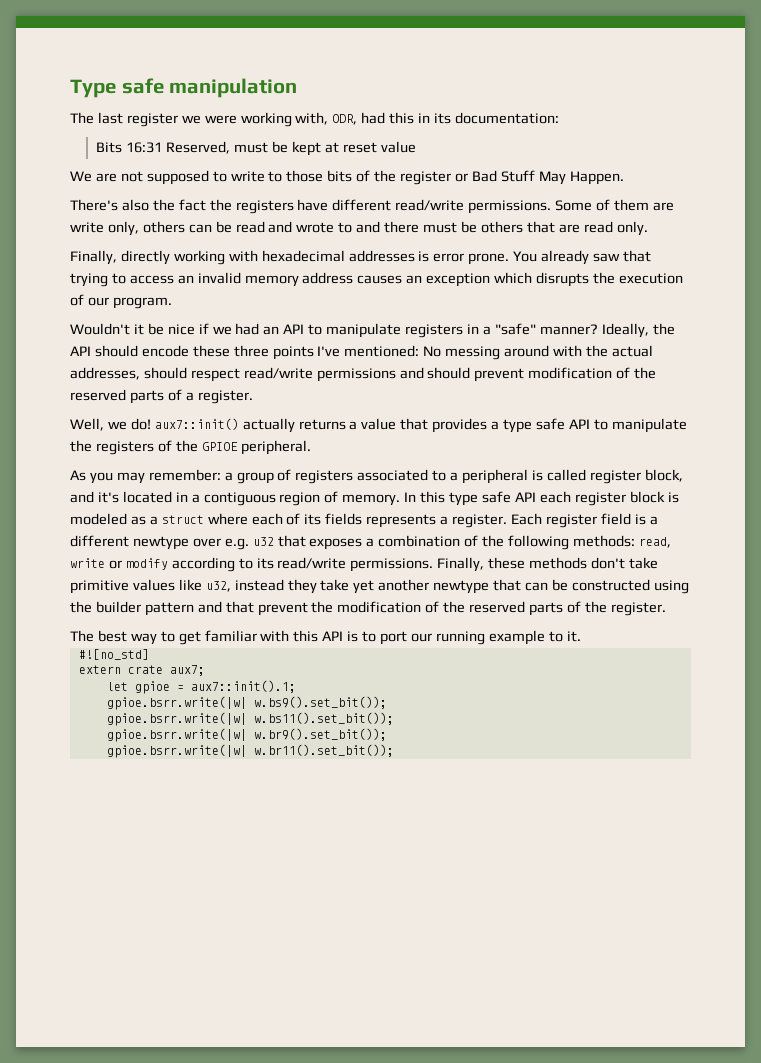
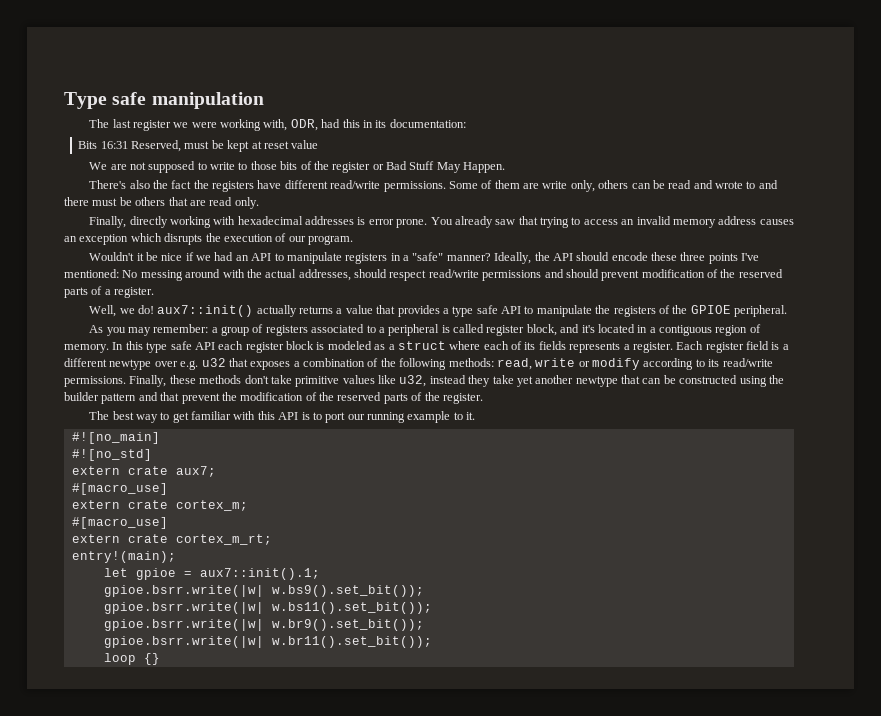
+ #![no_main]
  extern crate aux7;
+ #[macro_use]
+ extern crate cortex_m;
+ #[macro_use]
+ extern crate cortex_m_rt;
+ entry!(main);
+ loop {}

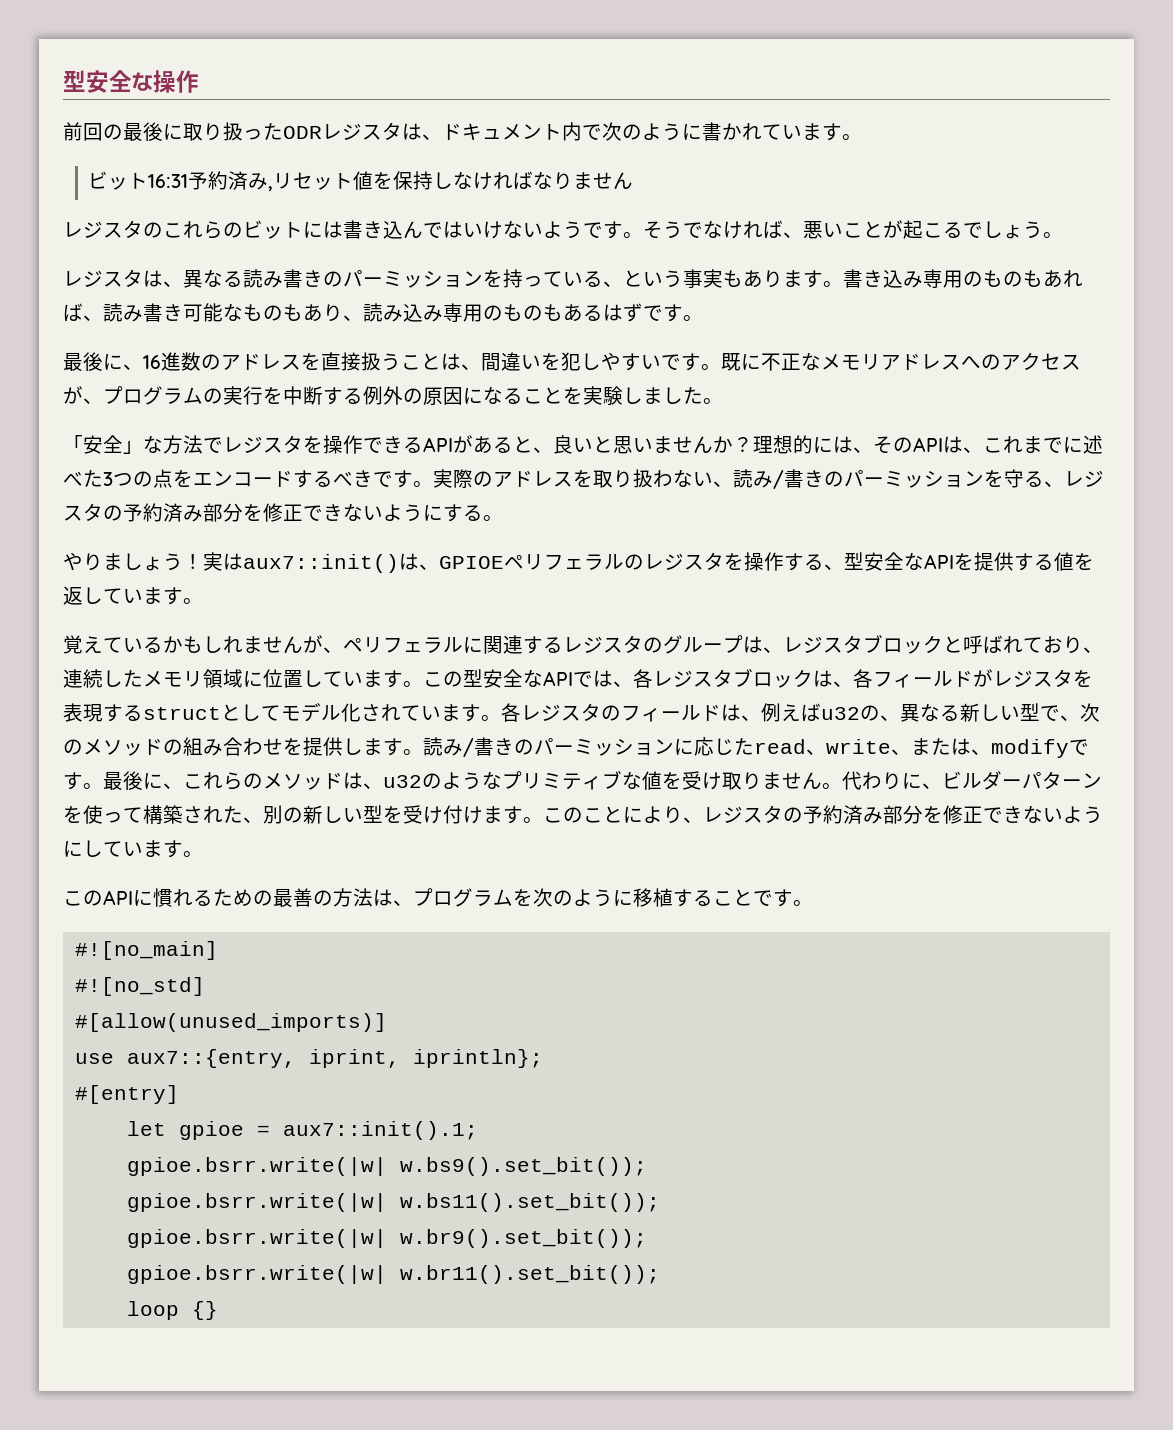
- Type safe manipulation
- The last register we were working with, ODR, had this in its documentation:
- Bits 16:31 Reserved, must be kept at reset value
- We are not supposed to write to those bits of the register or Bad Stuff May Happen.
- There's also the fact the registers have different read/write permissions. Some of them are write only, others can be read and wrote to and there must be others that are read only.
- Finally, directly working with hexadecimal addresses is error prone. You already saw that trying to access an invalid memory address causes an exception which disrupts the execution of our program.
- Wouldn't it be nice if we had an API to manipulate registers in a "safe" manner? Ideally, the API should encode these three points I've mentioned: No messing around with the actual addresses, should respect read/write permissions and should prevent modification of the reserved parts of a register.
- Well, we do! aux7::init() actually returns a value that provides a type safe API to manipulate the registers of the GPIOE peripheral.
- As you may remember: a group of registers associated to a peripheral is called register block, and it's located in a contiguous region of memory. In this type safe API each register block is modeled as a struct where each of its fields represents a register. Each register field is a different newtype over e.g. u32 that exposes a combination of the following methods: read, write or modify according to its read/write permissions. Finally, these methods don't take primitive values like u32, instead they take yet another newtype that can be constructed using the builder pattern and that prevent the modification of the reserved parts of the register.
- The best way to get familiar with this API is to port our running example to it.
+ 型安全な操作
+ 前回の最後に取り扱ったODRレジスタは、ドキュメント内で次のように書かれています。
+ ビット16:31予約済み,リセット値を保持しなければなりません
+ レジスタのこれらのビットには書き込んではいけないようです。そうでなければ、悪いことが起こるでしょう。
+ レジスタは、異なる読み書きのパーミッションを持っている、という事実もあります。書き込み専用のものもあれば、読み書き可能なものもあり、読み込み専用のものもあるはずです。
+ 最後に、16進数のアドレスを直接扱うことは、間違いを犯しやすいです。既に不正なメモリアドレスへのアクセスが、プログラムの実行を中断する例外の原因になることを実験しました。
+ 「安全」な方法でレジスタを操作できるAPIがあると、良いと思いませんか？理想的には、そのAPIは、これまでに述べた3つの点をエンコードするべきです。実際のアドレスを取り扱わない、読み/書きのパーミッションを守る、レジスタの予約済み部分を修正できないようにする。
+ やりましょう！実はaux7::init()は、GPIOEペリフェラルのレジスタを操作する、型安全なAPIを提供する値を返しています。
+ 覚えているかもしれませんが、ペリフェラルに関連するレジスタのグループは、レジスタブロックと呼ばれており、連続したメモリ領域に位置しています。この型安全なAPIでは、各レジスタブロックは、各フィールドがレジスタを表現するstructとしてモデル化されています。各レジスタのフィールドは、例えばu32の、異なる新しい型で、次のメソッドの組み合わせを提供します。読み/書きのパーミッションに応じたread、write、または、modifyです。最後に、これらのメソッドは、u32のようなプリミティブな値を受け取りません。代わりに、ビルダーパターンを使って構築された、別の新しい型を受け付けます。このことにより、レジスタの予約済み部分を修正できないようにしています。
+ このAPIに慣れるための最善の方法は、プログラムを次のように移植することです。
  #![no_main]
  #![no_std]
- extern crate aux7;
- #[macro_use]
- extern crate cortex_m;
- #[macro_use]
- extern crate cortex_m_rt;
- entry!(main);
+ #[allow(unused_imports)]
+ use aux7::{entry, iprint, iprintln};
+ #[entry]

